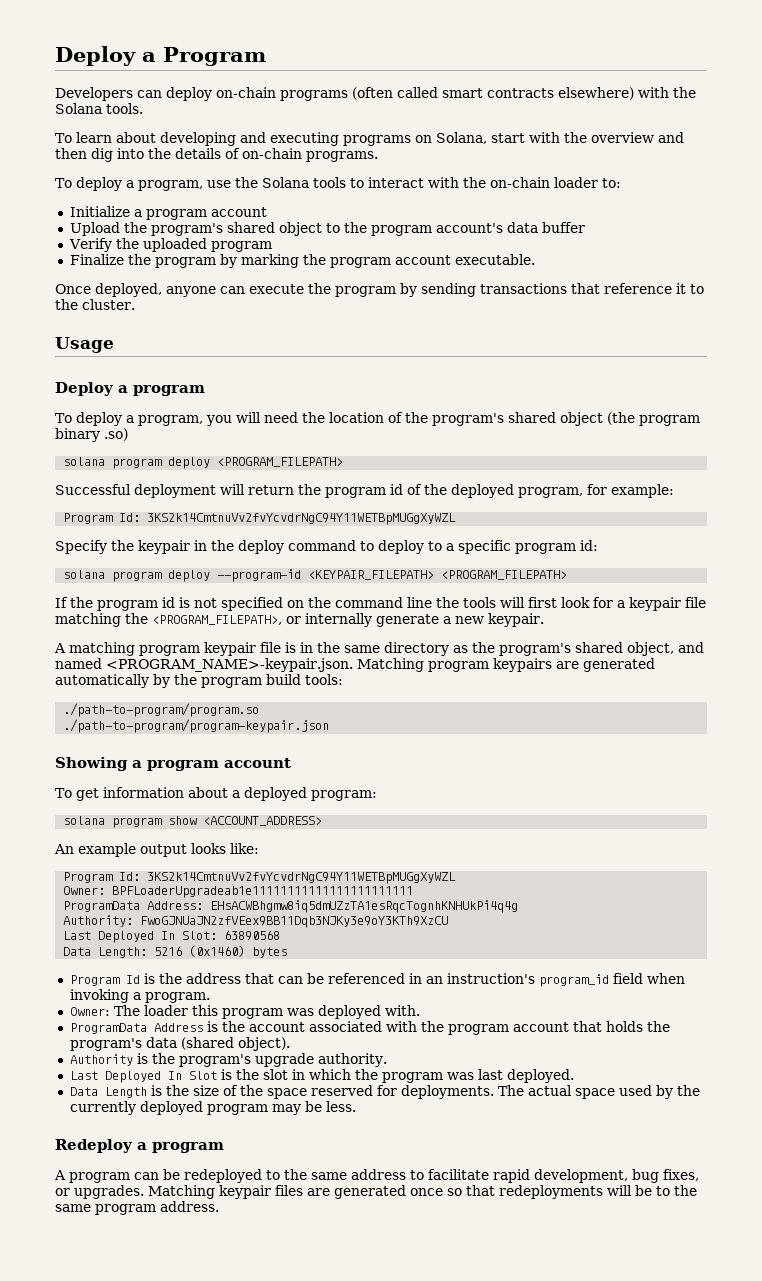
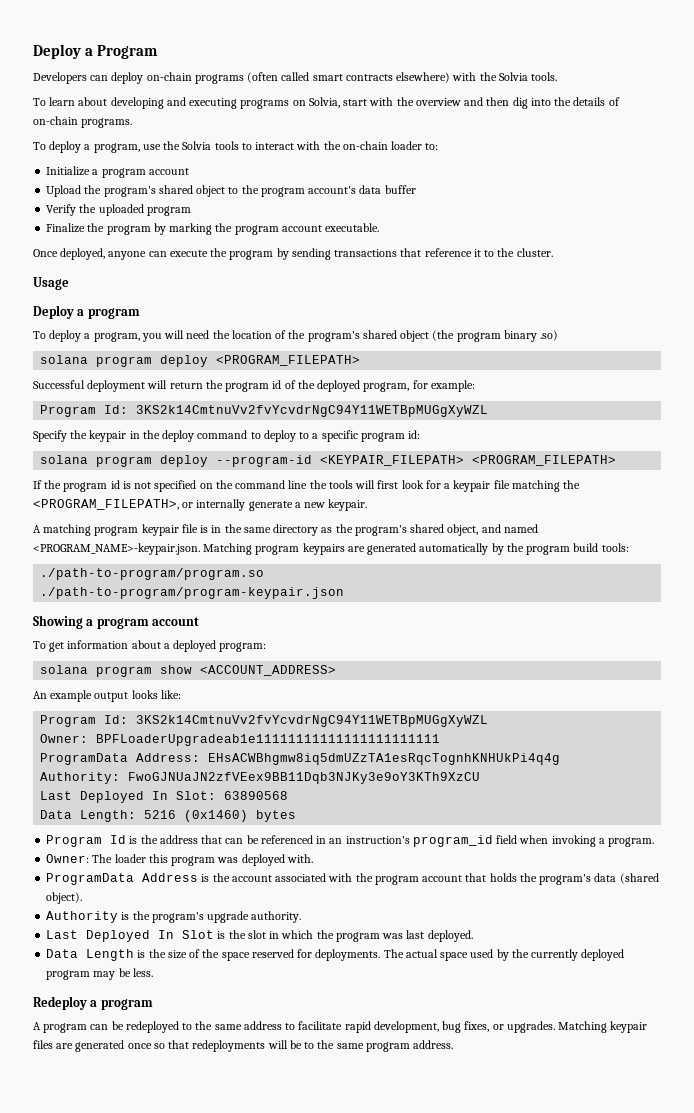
- Developers can deploy on-chain programs (often called smart contracts elsewhere) with the Solana tools.
+ Developers can deploy on-chain programs (often called smart contracts elsewhere) with the Solvia tools.
- To learn about developing and executing programs on Solana, start with the overview and then dig into the details of on-chain programs.
+ To learn about developing and executing programs on Solvia, start with the overview and then dig into the details of on-chain programs.
- To deploy a program, use the Solana tools to interact with the on-chain loader to:
+ To deploy a program, use the Solvia tools to interact with the on-chain loader to:

